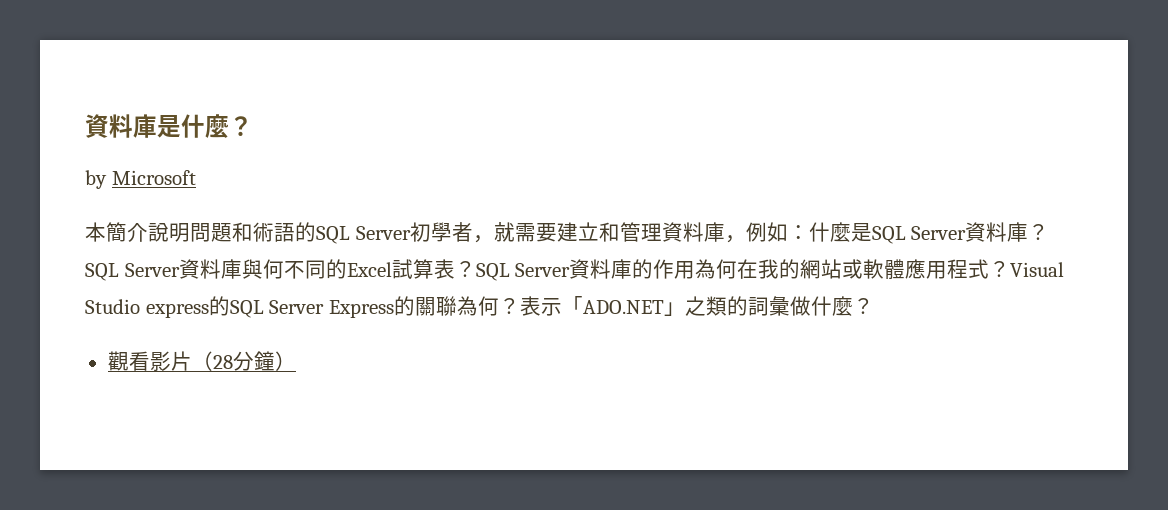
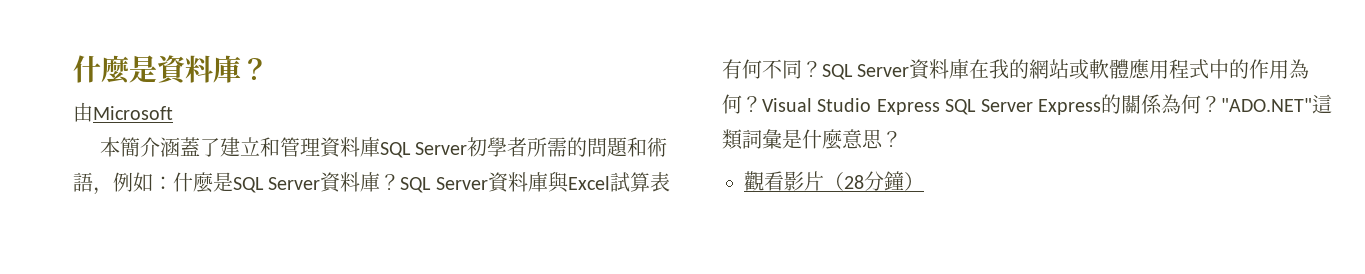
- 資料庫是什麼？
- by Microsoft
+ 什麼是資料庫？
+ 由Microsoft
- 本簡介說明問題和術語的SQL Server初學者，就需要建立和管理資料庫，例如：什麼是SQL Server資料庫？
+ 本簡介涵蓋了建立和管理資料庫SQL Server初學者所需的問題和術語，例如：什麼是SQL Server資料庫？
- SQL Server資料庫與何不同的Excel試算表？SQL Server資料庫的作用為何在我的網站或軟體應用程式？
+ SQL Server資料庫與Excel試算表有何不同？SQL Server資料庫在我的網站或軟體應用程式中的作用為何？
- Visual Studio express的SQL Server Express的關聯為何？表示「ADO.NET」之類的詞彙做什麼？
+ Visual Studio Express SQL Server Express的關係為何？"ADO.NET"這類詞彙是什麼意思？

